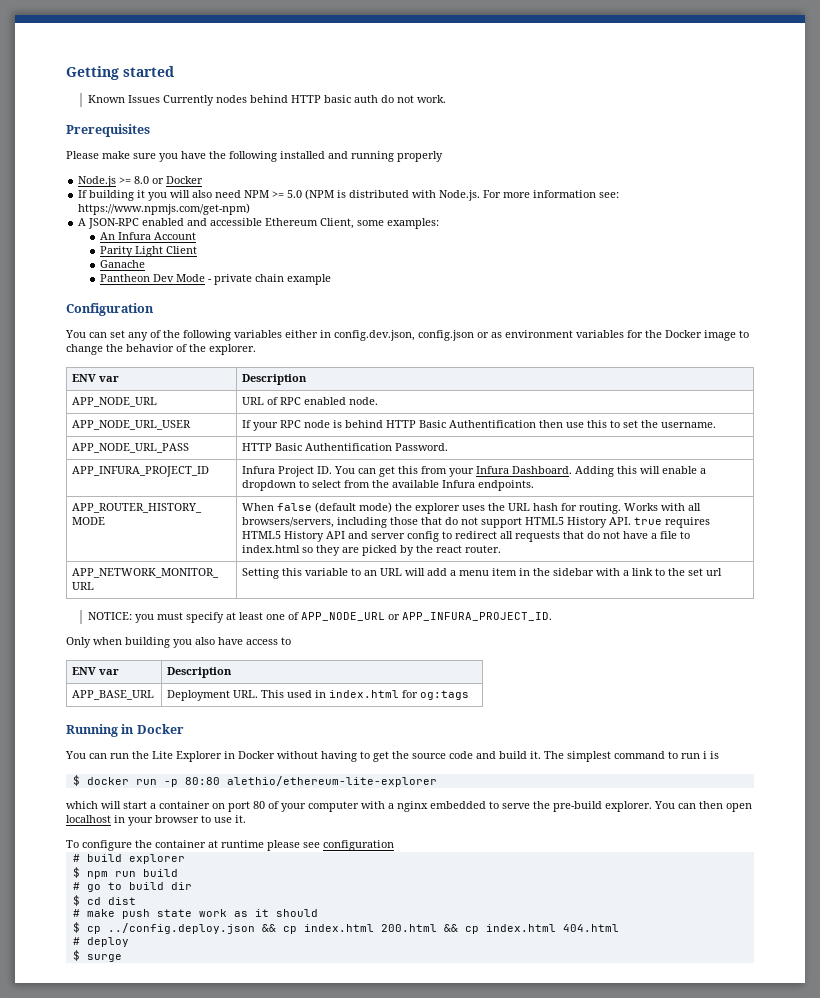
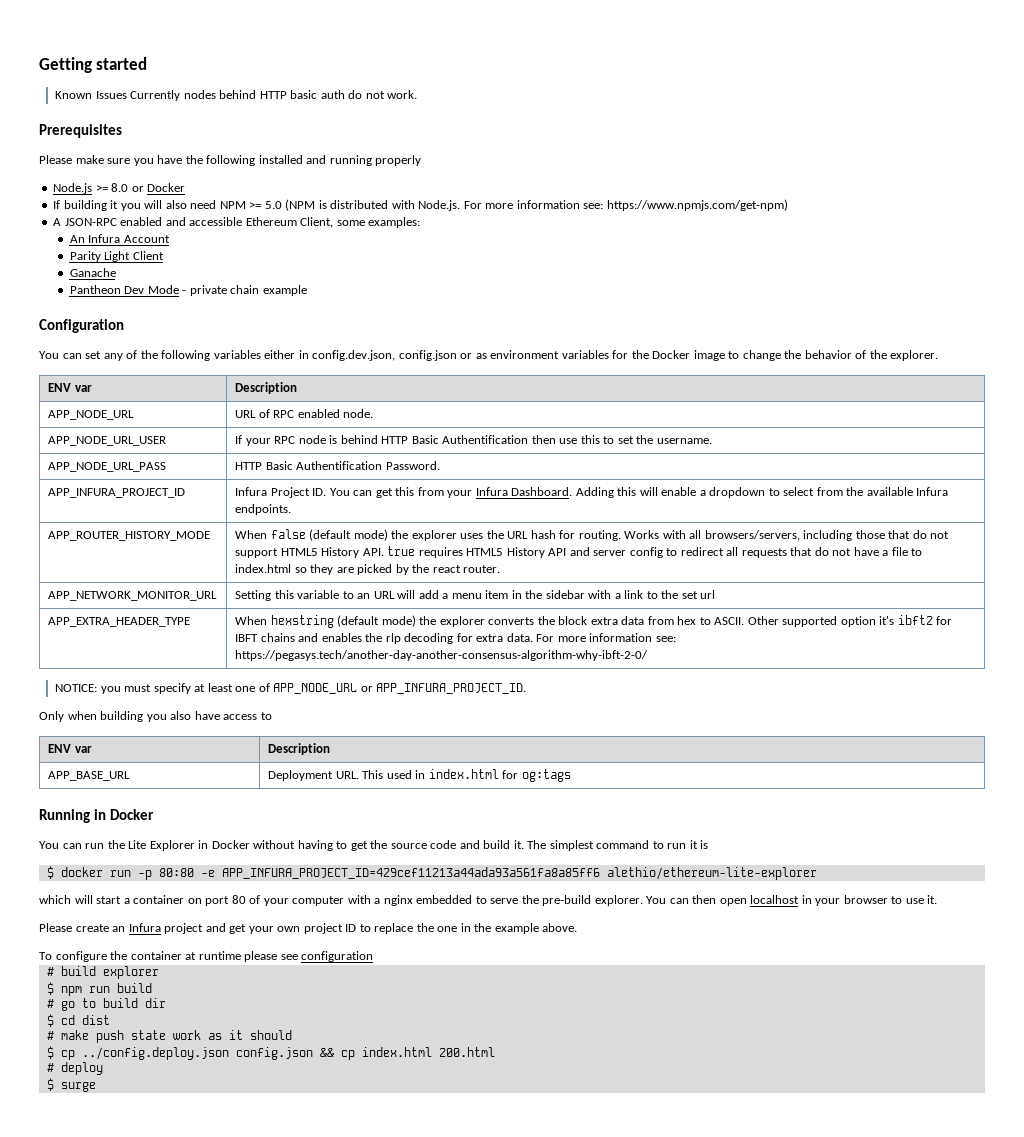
+ APP_EXTRA_HEADER_TYPE | When hexstring (default mode) the explorer converts the block extra data from hex to ASCII. Other supported option it's ibft2 for IBFT chains and enables the rlp decoding for extra data. For more information see: https://pegasys.tech/another-day-another-consensus-algorithm-why-ibft-2-0/
- The simplest command to run i is
+ The simplest command to run it is
- $ docker run -p 80:80 alethio/ethereum-lite-explorer
+ $ docker run -p 80:80 -e APP_INFURA_PROJECT_ID=429cef11213a44ada93a561fa8a85ff6 alethio/ethereum-lite-explorer
+ Please create an Infura project and get your own project ID to replace the one in the example above.
- $ cp ../config.deploy.json && cp index.html 200.html && cp index.html 404.html
+ $ cp ../config.deploy.json config.json && cp index.html 200.html

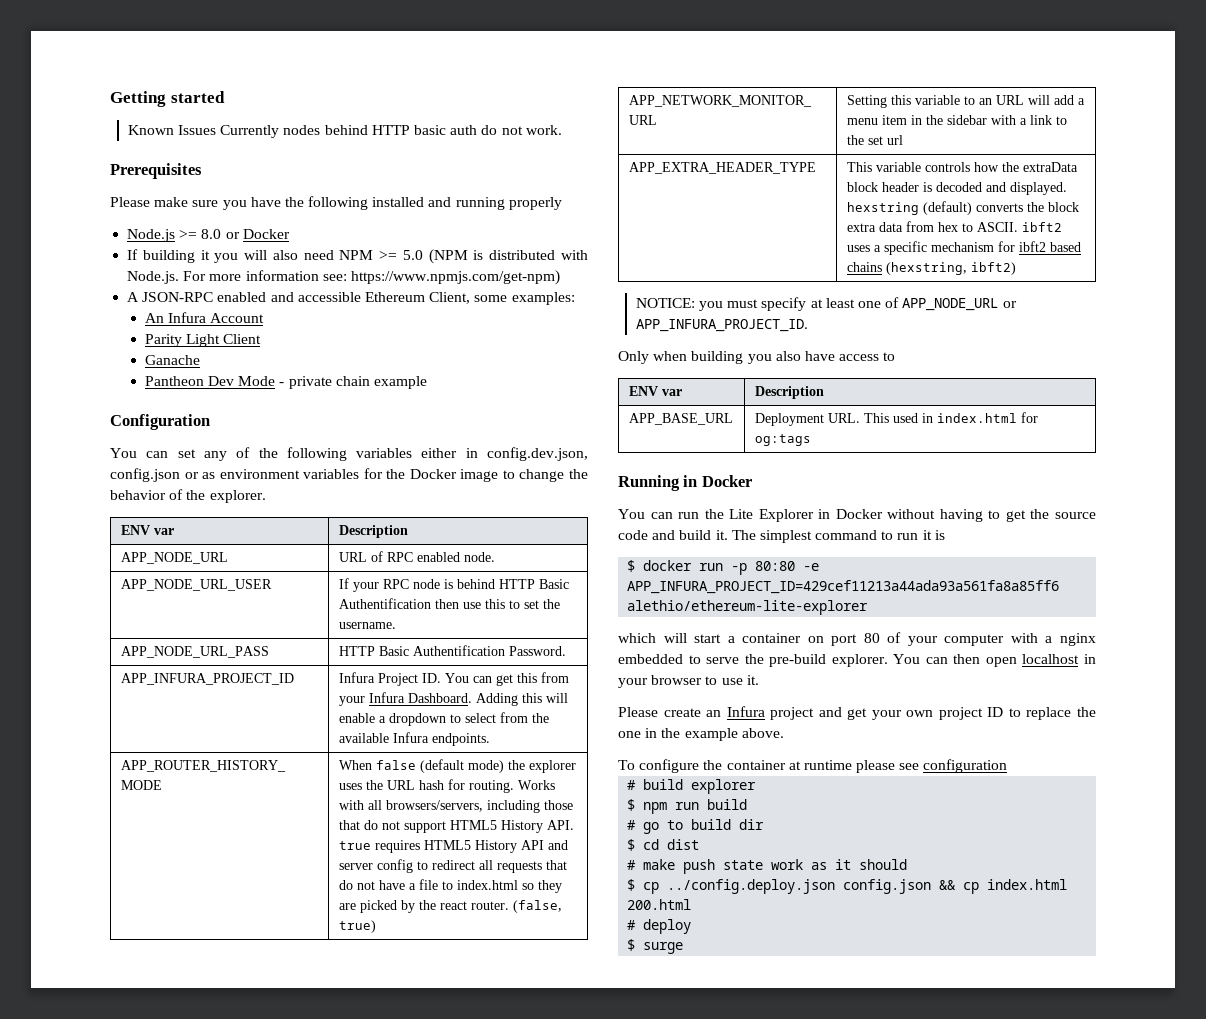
+ (false, true)
- APP_EXTRA_HEADER_TYPE | When hexstring (default mode) the explorer converts the block extra data from hex to ASCII. Other supported option it's ibft2 for IBFT chains and enables the rlp decoding for extra data. For more information see: https://pegasys.tech/another-day-another-consensus-algorithm-why-ibft-2-0/
+ APP_EXTRA_HEADER_TYPE | This variable controls how the extraData block header is decoded and displayed. hexstring (default) converts the block extra data from hex to ASCII. ibft2 uses a specific mechanism for ibft2 based chains (hexstring, ibft2)

